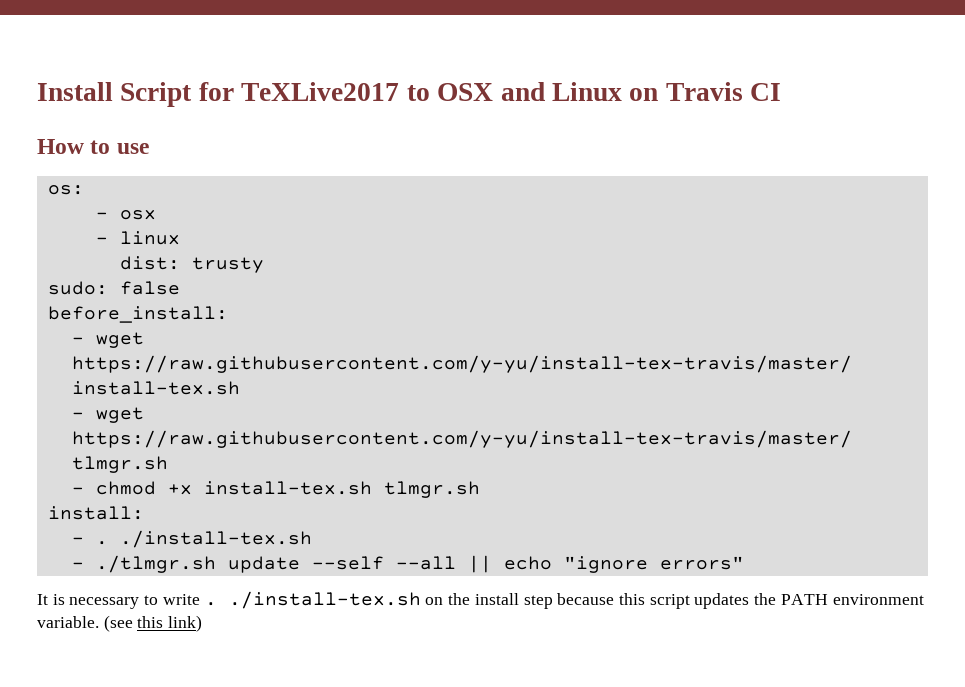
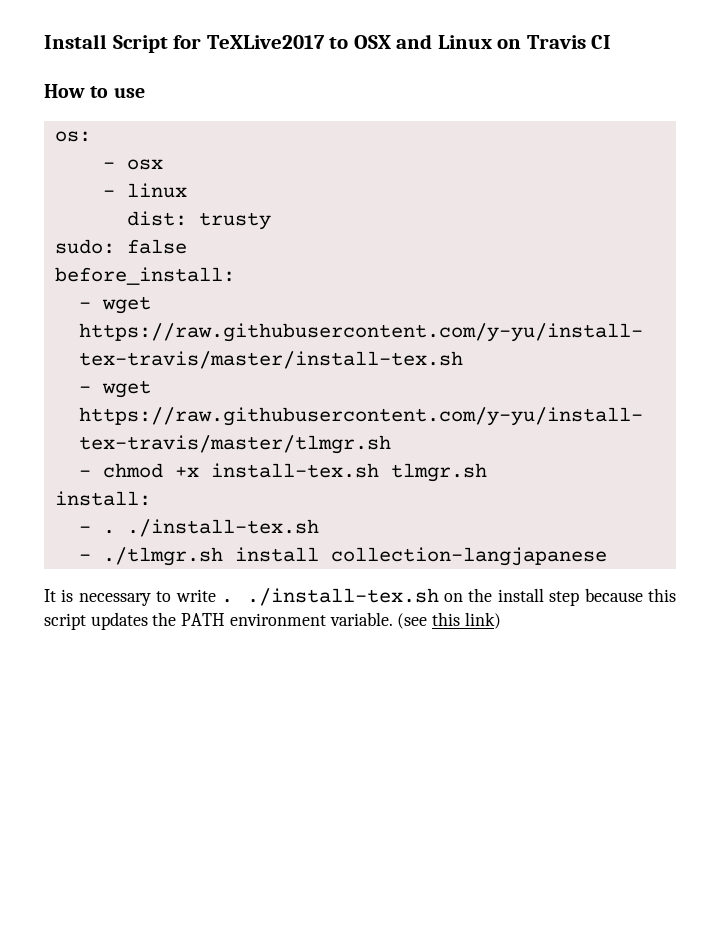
- - ./tlmgr.sh update --self --all || echo "ignore errors"
+ - ./tlmgr.sh install collection-langjapanese

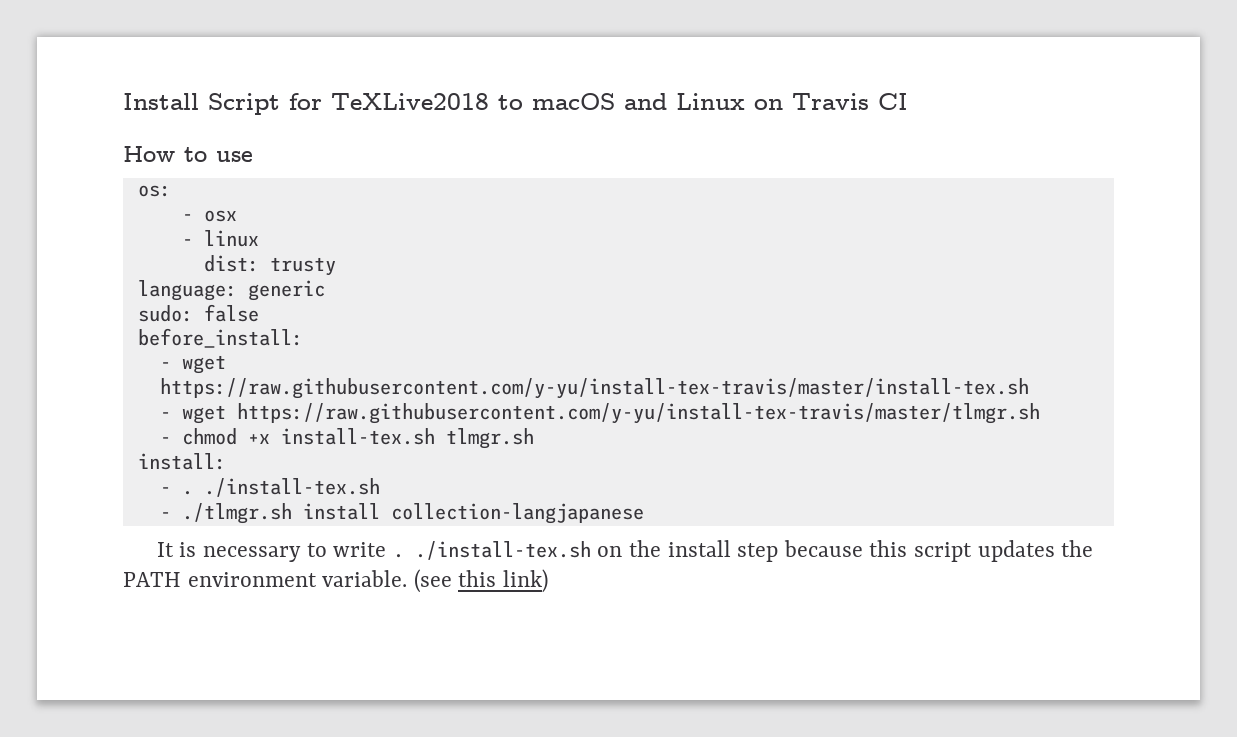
- Install Script for TeXLive2017 to OSX and Linux on Travis CI
+ Install Script for TeXLive2018 to macOS and Linux on Travis CI
+ language: generic

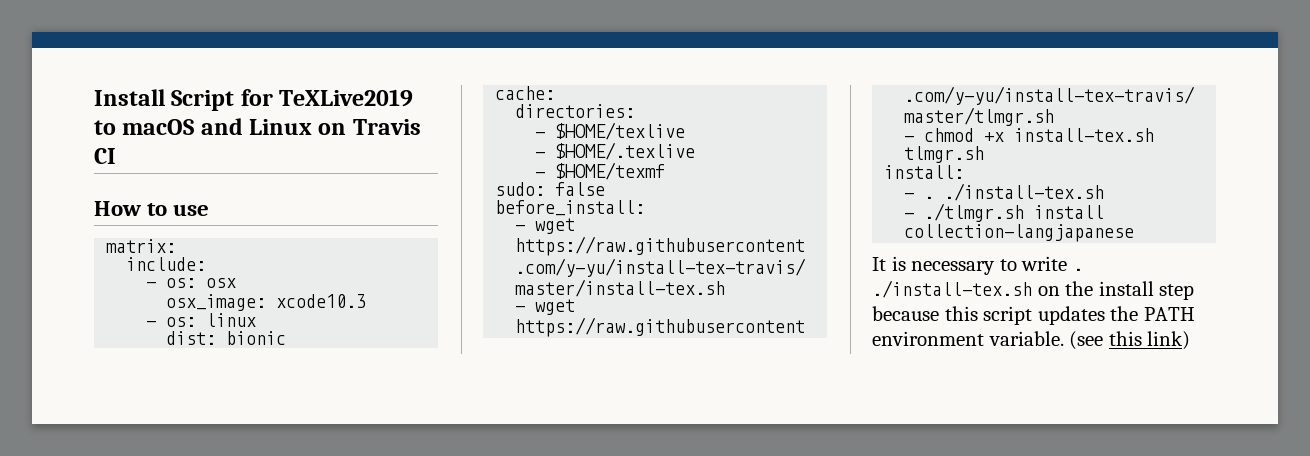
- Install Script for TeXLive2018 to macOS and Linux on Travis CI
+ Install Script for TeXLive2019 to macOS and Linux on Travis CI
- os:
- - osx
+ matrix:
+ include:
+ - os: osx
- - linux
+ osx_image: xcode10.3
+ - os: linux
- dist: trusty
- language: generic
+ dist: bionic
+ cache:
+ directories:
+ - $HOME/texlive
+ - $HOME/.texlive
+ - $HOME/texmf

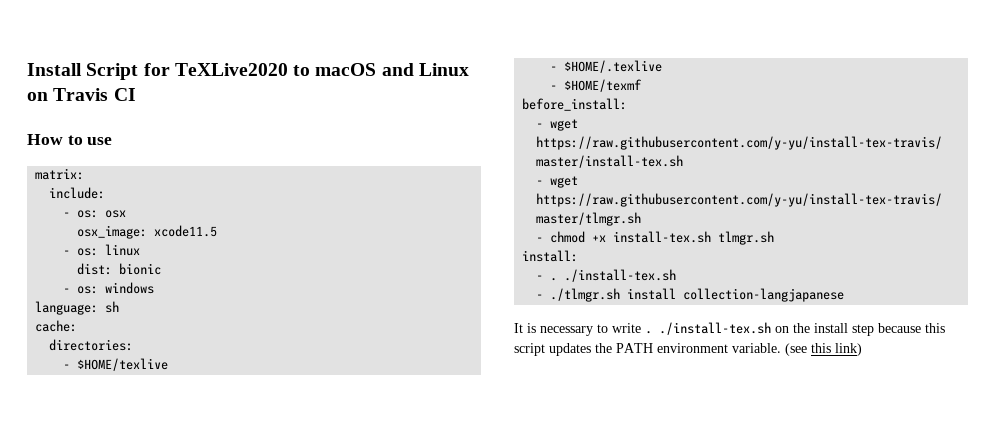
- Install Script for TeXLive2019 to macOS and Linux on Travis CI
+ Install Script for TeXLive2020 to macOS and Linux on Travis CI
- osx_image: xcode10.3
+ osx_image: xcode11.5
+ - os: windows
+ language: sh
- sudo: false

